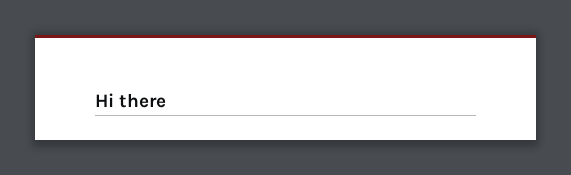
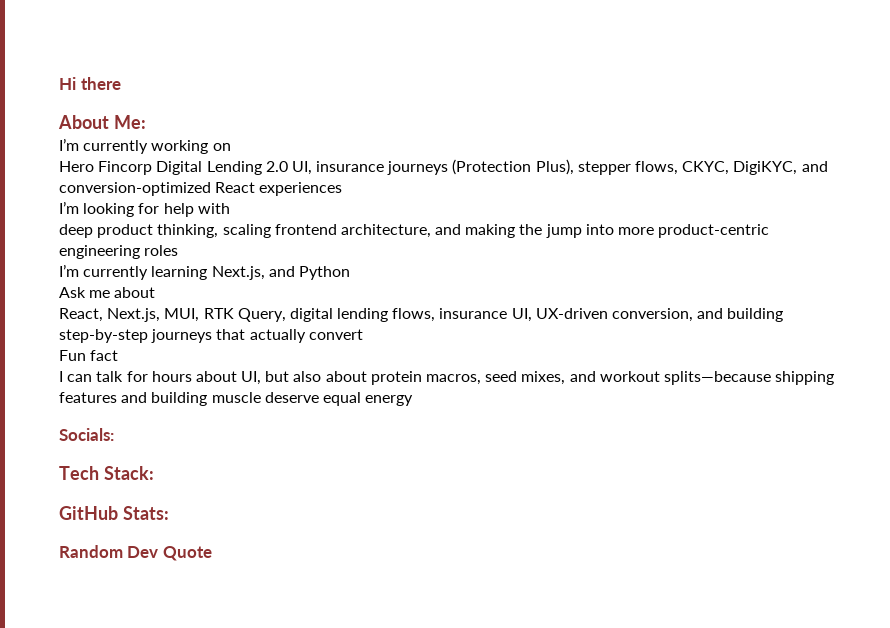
+ About Me:
+ I’m currently working on
+ Hero Fincorp Digital Lending 2.0 UI, insurance journeys (Protection Plus), stepper flows, CKYC, DigiKYC, and conversion-optimized React experiences
+ I’m looking for help with
+ deep product thinking, scaling frontend architecture, and making the jump into more product-centric engineering roles
+ I’m currently learning Next.js, and Python
+ Ask me about
+ React, Next.js, MUI, RTK Query, digital lending flows, insurance UI, UX-driven conversion, and building step-by-step journeys that actually convert
+ Fun fact
+ I can talk for hours about UI, but also about protein macros, seed mixes, and workout splits—because shipping features and building muscle deserve equal energy
+ Socials:
+ Tech Stack:
+ GitHub Stats:
+ Random Dev Quote

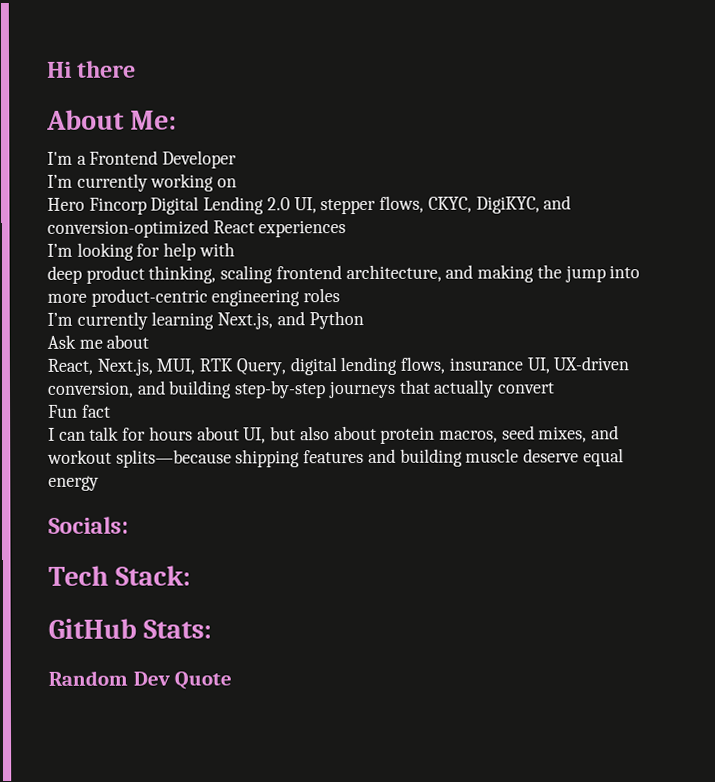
+ I'm a Frontend Developer
- Hero Fincorp Digital Lending 2.0 UI, insurance journeys (Protection Plus), stepper flows, CKYC, DigiKYC, and conversion-optimized React experiences
+ Hero Fincorp Digital Lending 2.0 UI, stepper flows, CKYC, DigiKYC, and conversion-optimized React experiences

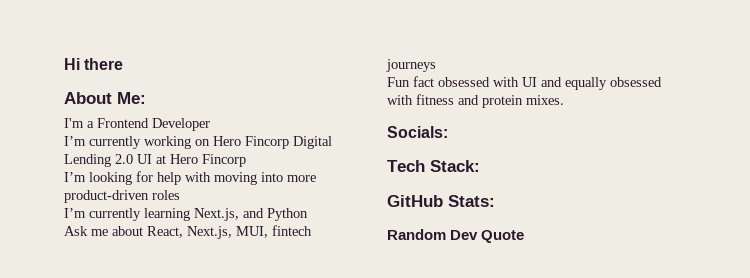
- I’m currently working on
- Hero Fincorp Digital Lending 2.0 UI, stepper flows, CKYC, DigiKYC, and conversion-optimized React experiences
+ I’m currently working on Hero Fincorp Digital Lending 2.0 UI at Hero Fincorp
- I’m looking for help with
- deep product thinking, scaling frontend architecture, and making the jump into more product-centric engineering roles
+ I’m looking for help with moving into more product-driven roles
- Ask me about
- React, Next.js, MUI, RTK Query, digital lending flows, insurance UI, UX-driven conversion, and building step-by-step journeys that actually convert
- Fun fact
- I can talk for hours about UI, but also about protein macros, seed mixes, and workout splits—because shipping features and building muscle deserve equal energy
+ Ask me about React, Next.js, MUI, fintech journeys
+ Fun fact obsessed with UI and equally obsessed with fitness and protein mixes.

